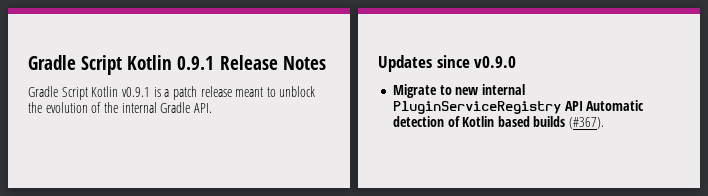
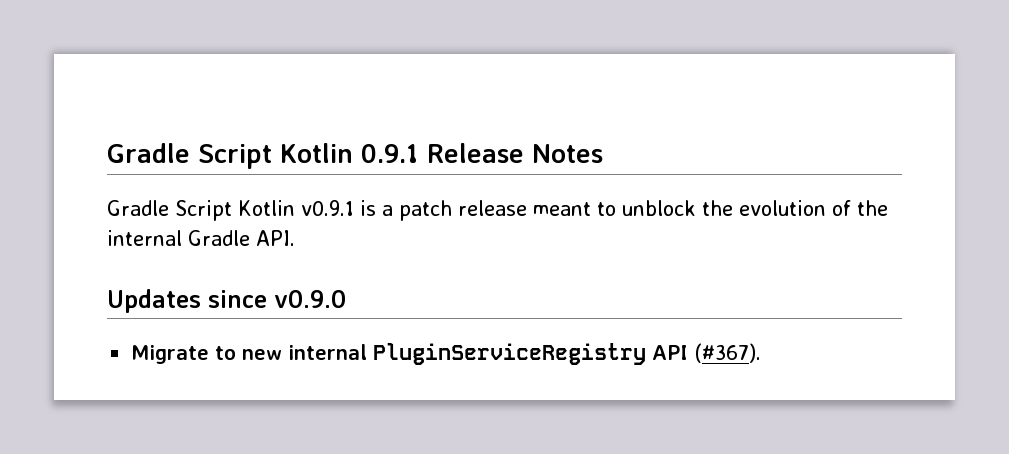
- Migrate to new internal PluginServiceRegistry API Automatic detection of Kotlin based builds (#367).
+ Migrate to new internal PluginServiceRegistry API (#367).

